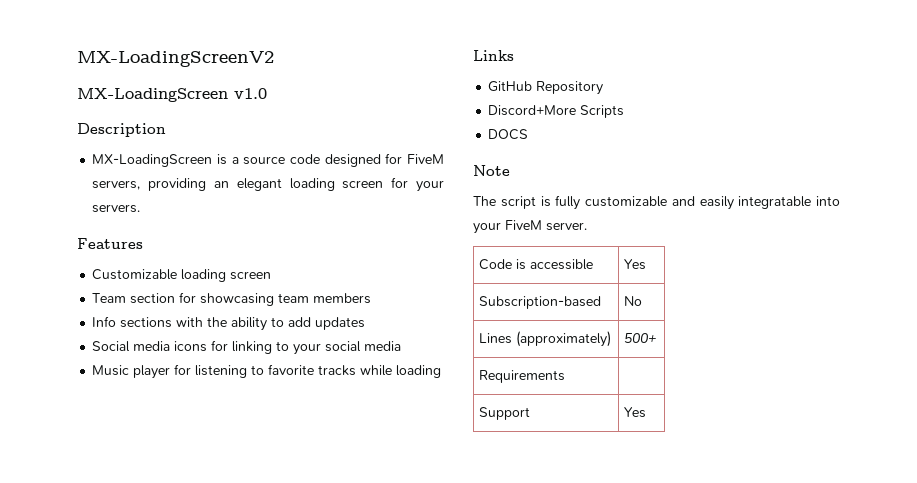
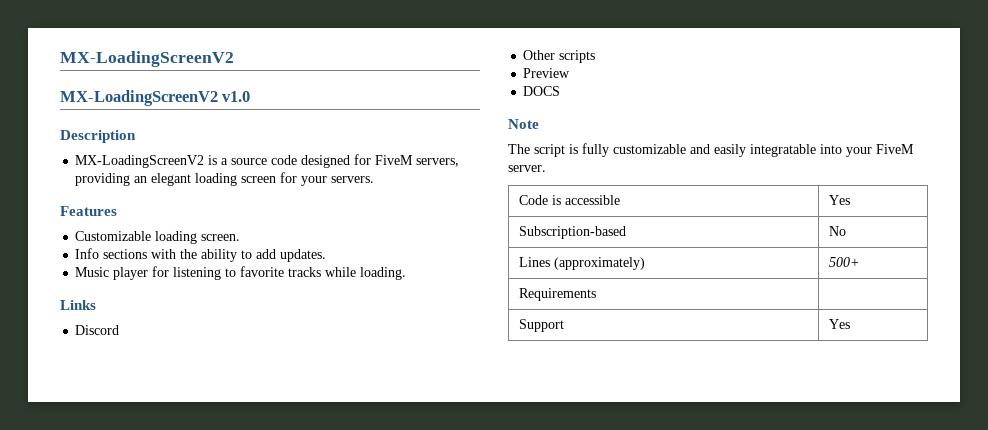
- MX-LoadingScreen v1.0
+ MX-LoadingScreenV2 v1.0
- MX-LoadingScreen is a source code designed for FiveM servers, providing an elegant loading screen for your servers.
+ MX-LoadingScreenV2 is a source code designed for FiveM servers, providing an elegant loading screen for your servers.
- Customizable loading screen
- Team section for showcasing team members
+ Customizable loading screen.
- Info sections with the ability to add updates
- Social media icons for linking to your social media
+ Info sections with the ability to add updates.
- Music player for listening to favorite tracks while loading
+ Music player for listening to favorite tracks while loading.
- GitHub Repository
- Discord+More Scripts
+ Discord
+ Other scripts
+ Preview

